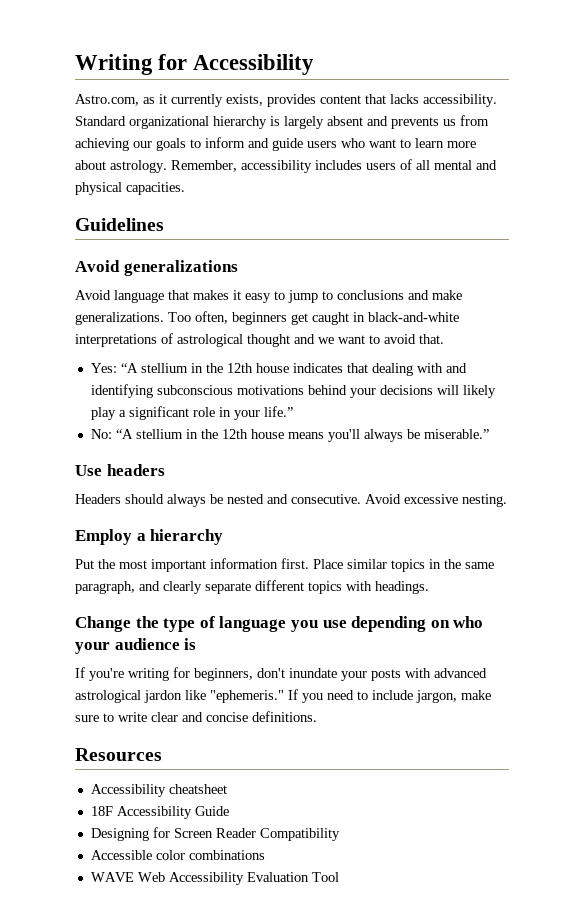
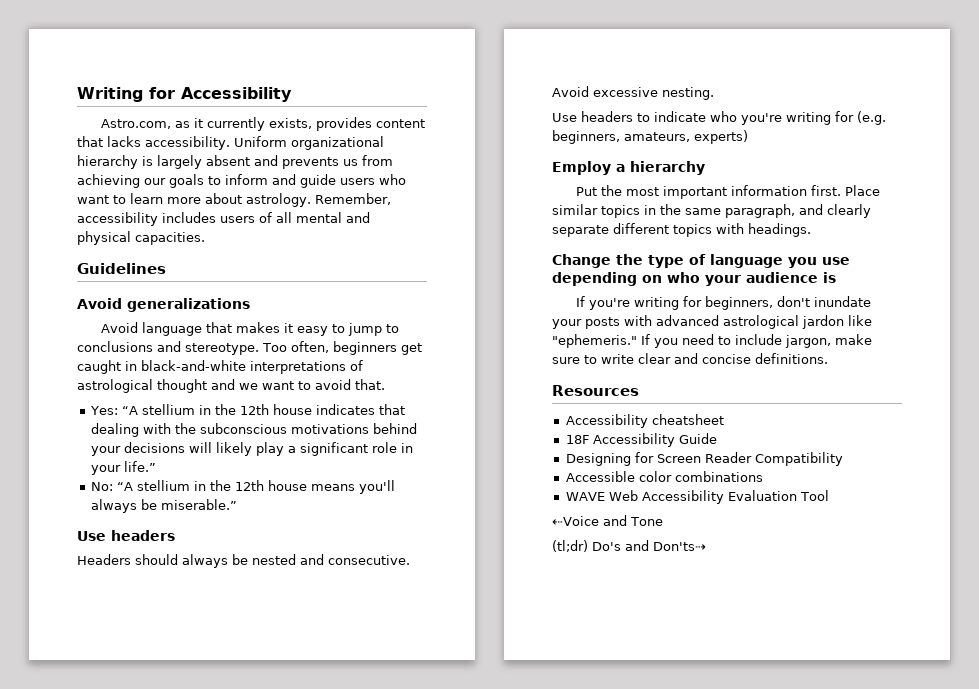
- Standard organizational hierarchy is largely absent and prevents us from achieving our goals to inform and guide users who want to learn more about astrology.
+ Uniform organizational hierarchy is largely absent and prevents us from achieving our goals to inform and guide users who want to learn more about astrology.
- Avoid language that makes it easy to jump to conclusions and make generalizations.
+ Avoid language that makes it easy to jump to conclusions and stereotype.
- Yes: “A stellium in the 12th house indicates that dealing with and identifying subconscious motivations behind your decisions will likely play a significant role in your life.”
+ Yes: “A stellium in the 12th house indicates that dealing with the subconscious motivations behind your decisions will likely play a significant role in your life.”
+ Use headers to indicate who you're writing for (e.g. beginners, amateurs, experts)
+ ⇠Voice and Tone
+ (tl;dr) Do's and Don'ts⇢

